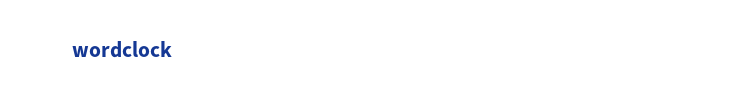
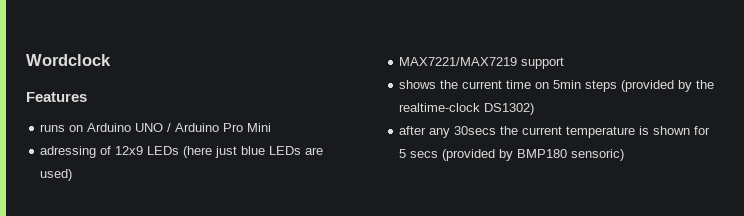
- wordclock
+ Wordclock
+ Features
+ runs on Arduino UNO / Arduino Pro Mini
+ adressing of 12x9 LEDs (here just blue LEDs are used)
+ MAX7221/MAX7219 support
+ shows the current time on 5min steps (provided by the realtime-clock DS1302)
+ after any 30secs the current temperature is shown for 5 secs (provided by BMP180 sensoric)

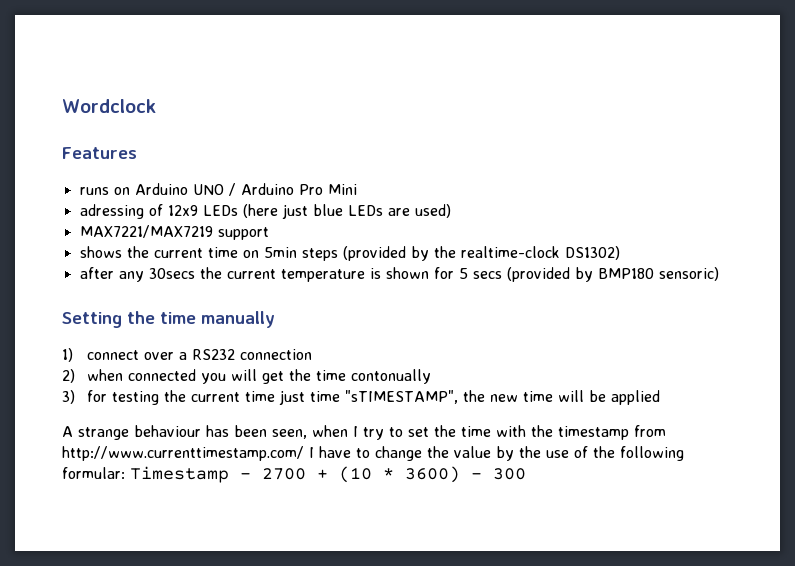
+ Setting the time manually
+ 1) connect over a RS232 connection
+ 2) when connected you will get the time contonually
+ 3) for testing the current time just time "sTIMESTAMP", the new time will be applied
+ A strange behaviour has been seen, when I try to set the time with the timestamp from http://www.currenttimestamp.com/ I have to change the value by the use of the following formular: Timestamp - 2700 + (10 * 3600) - 300

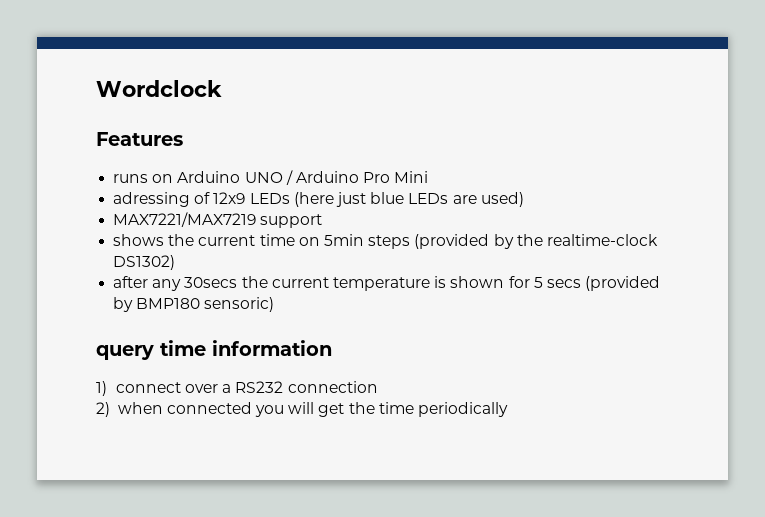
- Setting the time manually
+ query time information
- 2) when connected you will get the time contonually
- 3) for testing the current time just time "sTIMESTAMP", the new time will be applied
- A strange behaviour has been seen, when I try to set the time with the timestamp from http://www.currenttimestamp.com/ I have to change the value by the use of the following formular: Timestamp - 2700 + (10 * 3600) - 300
+ 2) when connected you will get the time periodically

